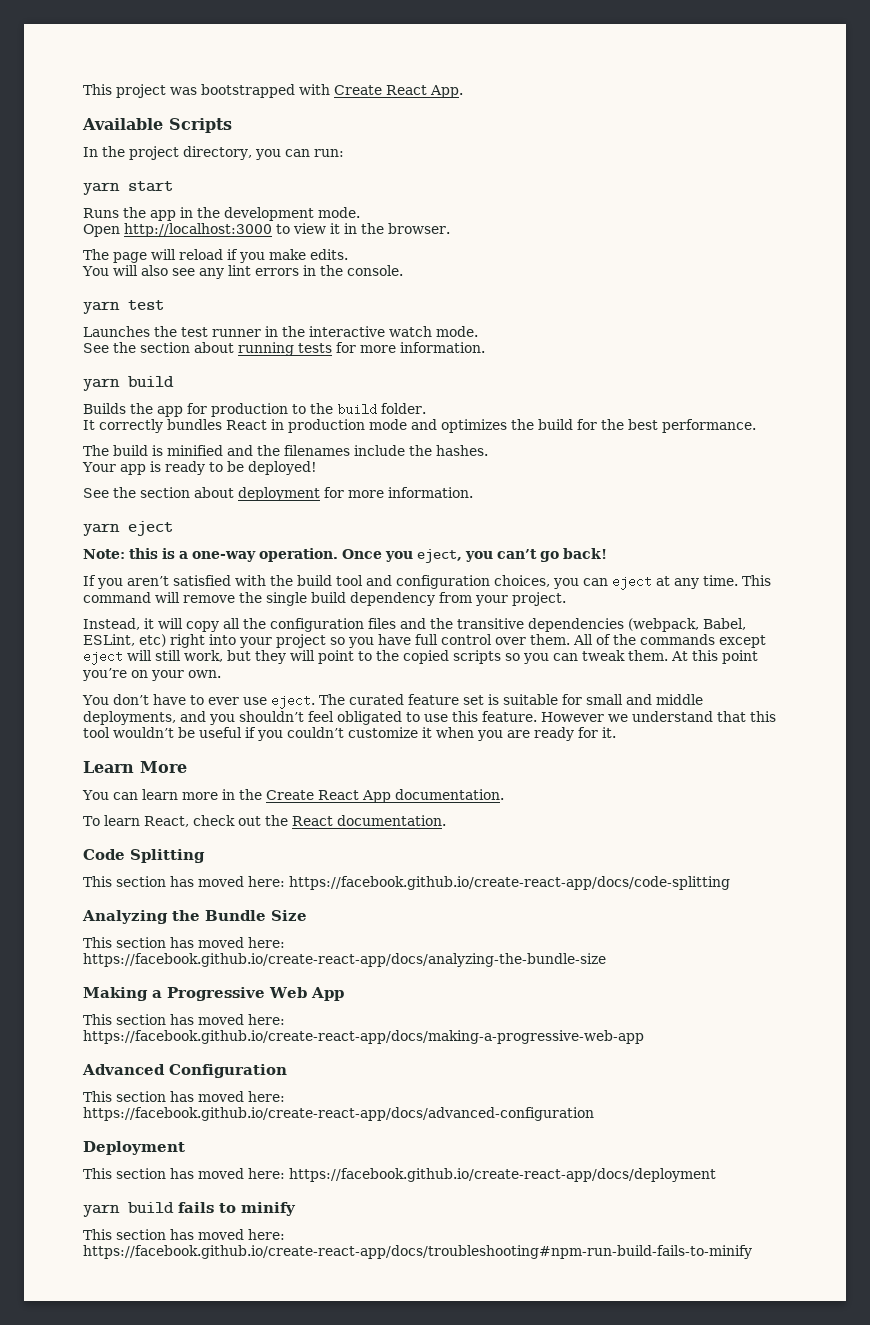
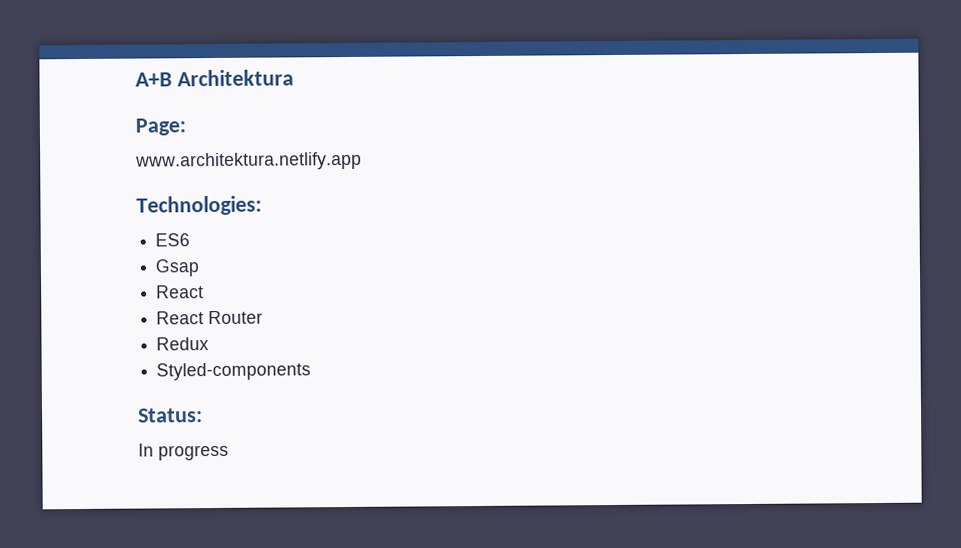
- This project was bootstrapped with Create React App.
- Available Scripts
- In the project directory, you can run:
- yarn start
- Runs the app in the development mode.
- Open http://localhost:3000 to view it in the browser.
- The page will reload if you make edits.
- You will also see any lint errors in the console.
- yarn test
- Launches the test runner in the interactive watch mode.
- See the section about running tests for more information.
- yarn build
- Builds the app for production to the build folder.
- It correctly bundles React in production mode and optimizes the build for the best performance.
- The build is minified and the filenames include the hashes.
- Your app is ready to be deployed!
- See the section about deployment for more information.
- yarn eject
- Note: this is a one-way operation. Once you eject, you can’t go back!
- If you aren’t satisfied with the build tool and configuration choices, you can eject at any time. This command will remove the single build dependency from your project.
- Instead, it will copy all the configuration files and the transitive dependencies (webpack, Babel, ESLint, etc) right into your project so you have full control over them. All of the commands except eject will still work, but they will point to the copied scripts so you can tweak them. At this point you’re on your own.
- You don’t have to ever use eject. The curated feature set is suitable for small and middle deployments, and you shouldn’t feel obligated to use this feature. However we understand that this tool wouldn’t be useful if you couldn’t customize it when you are ready for it.
- Learn More
- You can learn more in the Create React App documentation.
- To learn React, check out the React documentation.
- Code Splitting
- This section has moved here: https://facebook.github.io/create-react-app/docs/code-splitting
- Analyzing the Bundle Size
- This section has moved here: https://facebook.github.io/create-react-app/docs/analyzing-the-bundle-size
- Making a Progressive Web App
- This section has moved here: https://facebook.github.io/create-react-app/docs/making-a-progressive-web-app
- Advanced Configuration
- This section has moved here: https://facebook.github.io/create-react-app/docs/advanced-configuration
- Deployment
- This section has moved here: https://facebook.github.io/create-react-app/docs/deployment
- yarn build fails to minify
- This section has moved here: https://facebook.github.io/create-react-app/docs/troubleshooting#npm-run-build-fails-to-minify
+ A+B Architektura
+ Page:
+ www.architektura.netlify.app
+ Technologies:
+ ES6
+ Gsap
+ React
+ React Router
+ Redux
+ Styled-components
+ Status:
+ In progress

